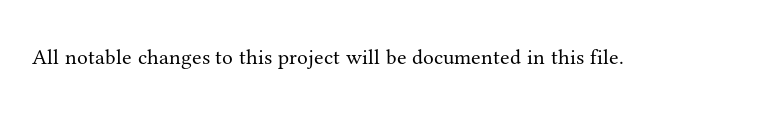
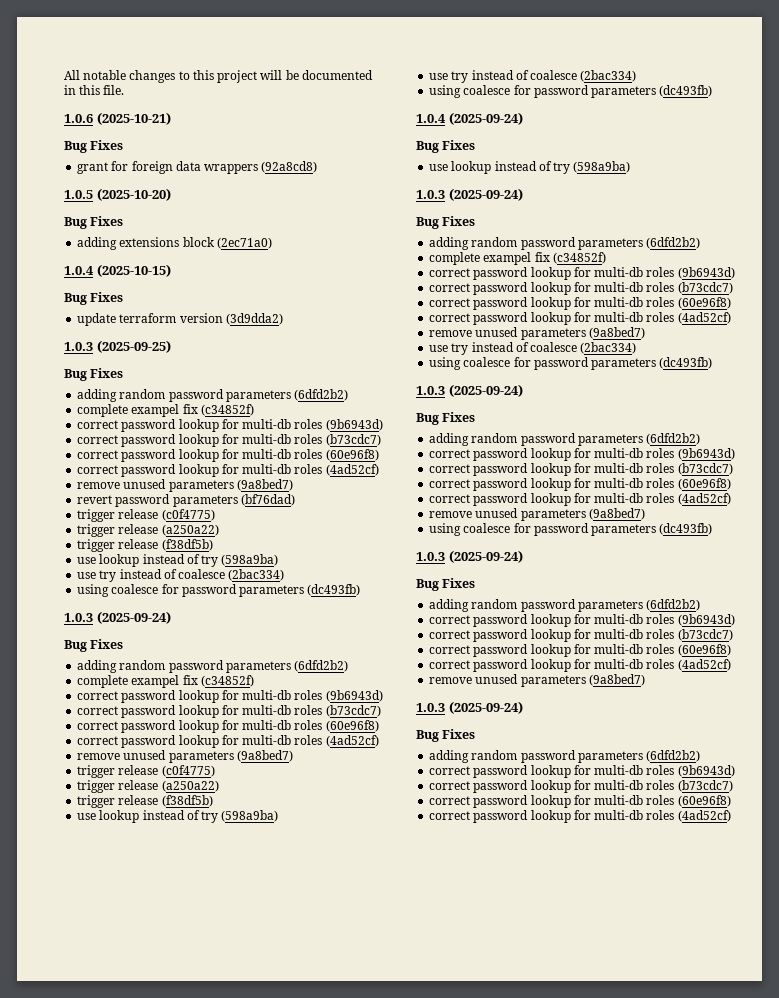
+ 1.0.6 (2025-10-21)
+ Bug Fixes
+ grant for foreign data wrappers (92a8cd8)
+ 1.0.5 (2025-10-20)
+ Bug Fixes
+ adding extensions block (2ec71a0)
+ 1.0.4 (2025-10-15)
+ Bug Fixes
+ update terraform version (3d9dda2)
+ 1.0.3 (2025-09-25)
+ Bug Fixes
+ adding random password parameters (6dfd2b2)
+ complete exampel fix (c34852f)
+ correct password lookup for multi-db roles (9b6943d)
+ correct password lookup for multi-db roles (b73cdc7)
+ correct password lookup for multi-db roles (60e96f8)
+ correct password lookup for multi-db roles (4ad52cf)
+ remove unused parameters (9a8bed7)
+ revert password parameters (bf76dad)
+ trigger release (c0f4775)
+ trigger release (a250a22)
+ trigger release (f38df5b)
+ use lookup instead of try (598a9ba)
+ use try instead of coalesce (2bac334)
+ using coalesce for password parameters (dc493fb)
+ 1.0.3 (2025-09-24)
+ Bug Fixes
+ adding random password parameters (6dfd2b2)
+ complete exampel fix (c34852f)
+ correct password lookup for multi-db roles (9b6943d)
+ correct password lookup for multi-db roles (b73cdc7)
+ correct password lookup for multi-db roles (60e96f8)
+ correct password lookup for multi-db roles (4ad52cf)
+ remove unused parameters (9a8bed7)
+ trigger release (c0f4775)
+ trigger release (a250a22)
+ trigger release (f38df5b)
+ use lookup instead of try (598a9ba)
+ use try instead of coalesce (2bac334)
+ using coalesce for password parameters (dc493fb)
+ 1.0.4 (2025-09-24)
+ Bug Fixes
+ use lookup instead of try (598a9ba)
+ 1.0.3 (2025-09-24)
+ Bug Fixes
+ adding random password parameters (6dfd2b2)
+ complete exampel fix (c34852f)
+ correct password lookup for multi-db roles (9b6943d)
+ correct password lookup for multi-db roles (b73cdc7)
+ correct password lookup for multi-db roles (60e96f8)
+ correct password lookup for multi-db roles (4ad52cf)
+ remove unused parameters (9a8bed7)
+ use try instead of coalesce (2bac334)
+ using coalesce for password parameters (dc493fb)
+ 1.0.3 (2025-09-24)
+ Bug Fixes
+ adding random password parameters (6dfd2b2)
+ correct password lookup for multi-db roles (9b6943d)
+ correct password lookup for multi-db roles (b73cdc7)
+ correct password lookup for multi-db roles (60e96f8)
+ correct password lookup for multi-db roles (4ad52cf)
+ remove unused parameters (9a8bed7)
+ using coalesce for password parameters (dc493fb)
+ 1.0.3 (2025-09-24)
+ Bug Fixes
+ adding random password parameters (6dfd2b2)
+ correct password lookup for multi-db roles (9b6943d)
+ correct password lookup for multi-db roles (b73cdc7)
+ correct password lookup for multi-db roles (60e96f8)
+ correct password lookup for multi-db roles (4ad52cf)
+ remove unused parameters (9a8bed7)
+ 1.0.3 (2025-09-24)
+ Bug Fixes
+ adding random password parameters (6dfd2b2)
+ correct password lookup for multi-db roles (9b6943d)
+ correct password lookup for multi-db roles (b73cdc7)
+ correct password lookup for multi-db roles (60e96f8)
+ correct password lookup for multi-db roles (4ad52cf)

